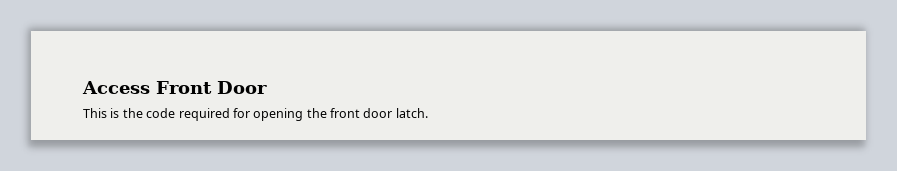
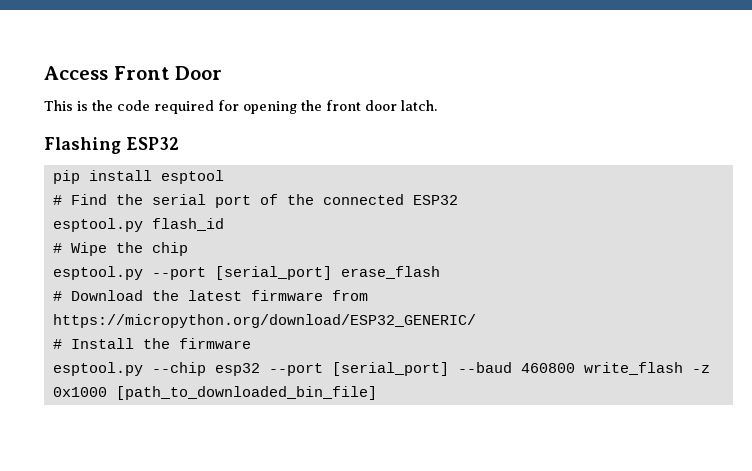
+ Flashing ESP32
+ pip install esptool
+ # Find the serial port of the connected ESP32
+ esptool.py flash_id
+ # Wipe the chip
+ esptool.py --port [serial_port] erase_flash
+ # Download the latest firmware from https://micropython.org/download/ESP32_GENERIC/
+ # Install the firmware
+ esptool.py --chip esp32 --port [serial_port] --baud 460800 write_flash -z 0x1000 [path_to_downloaded_bin_file]

